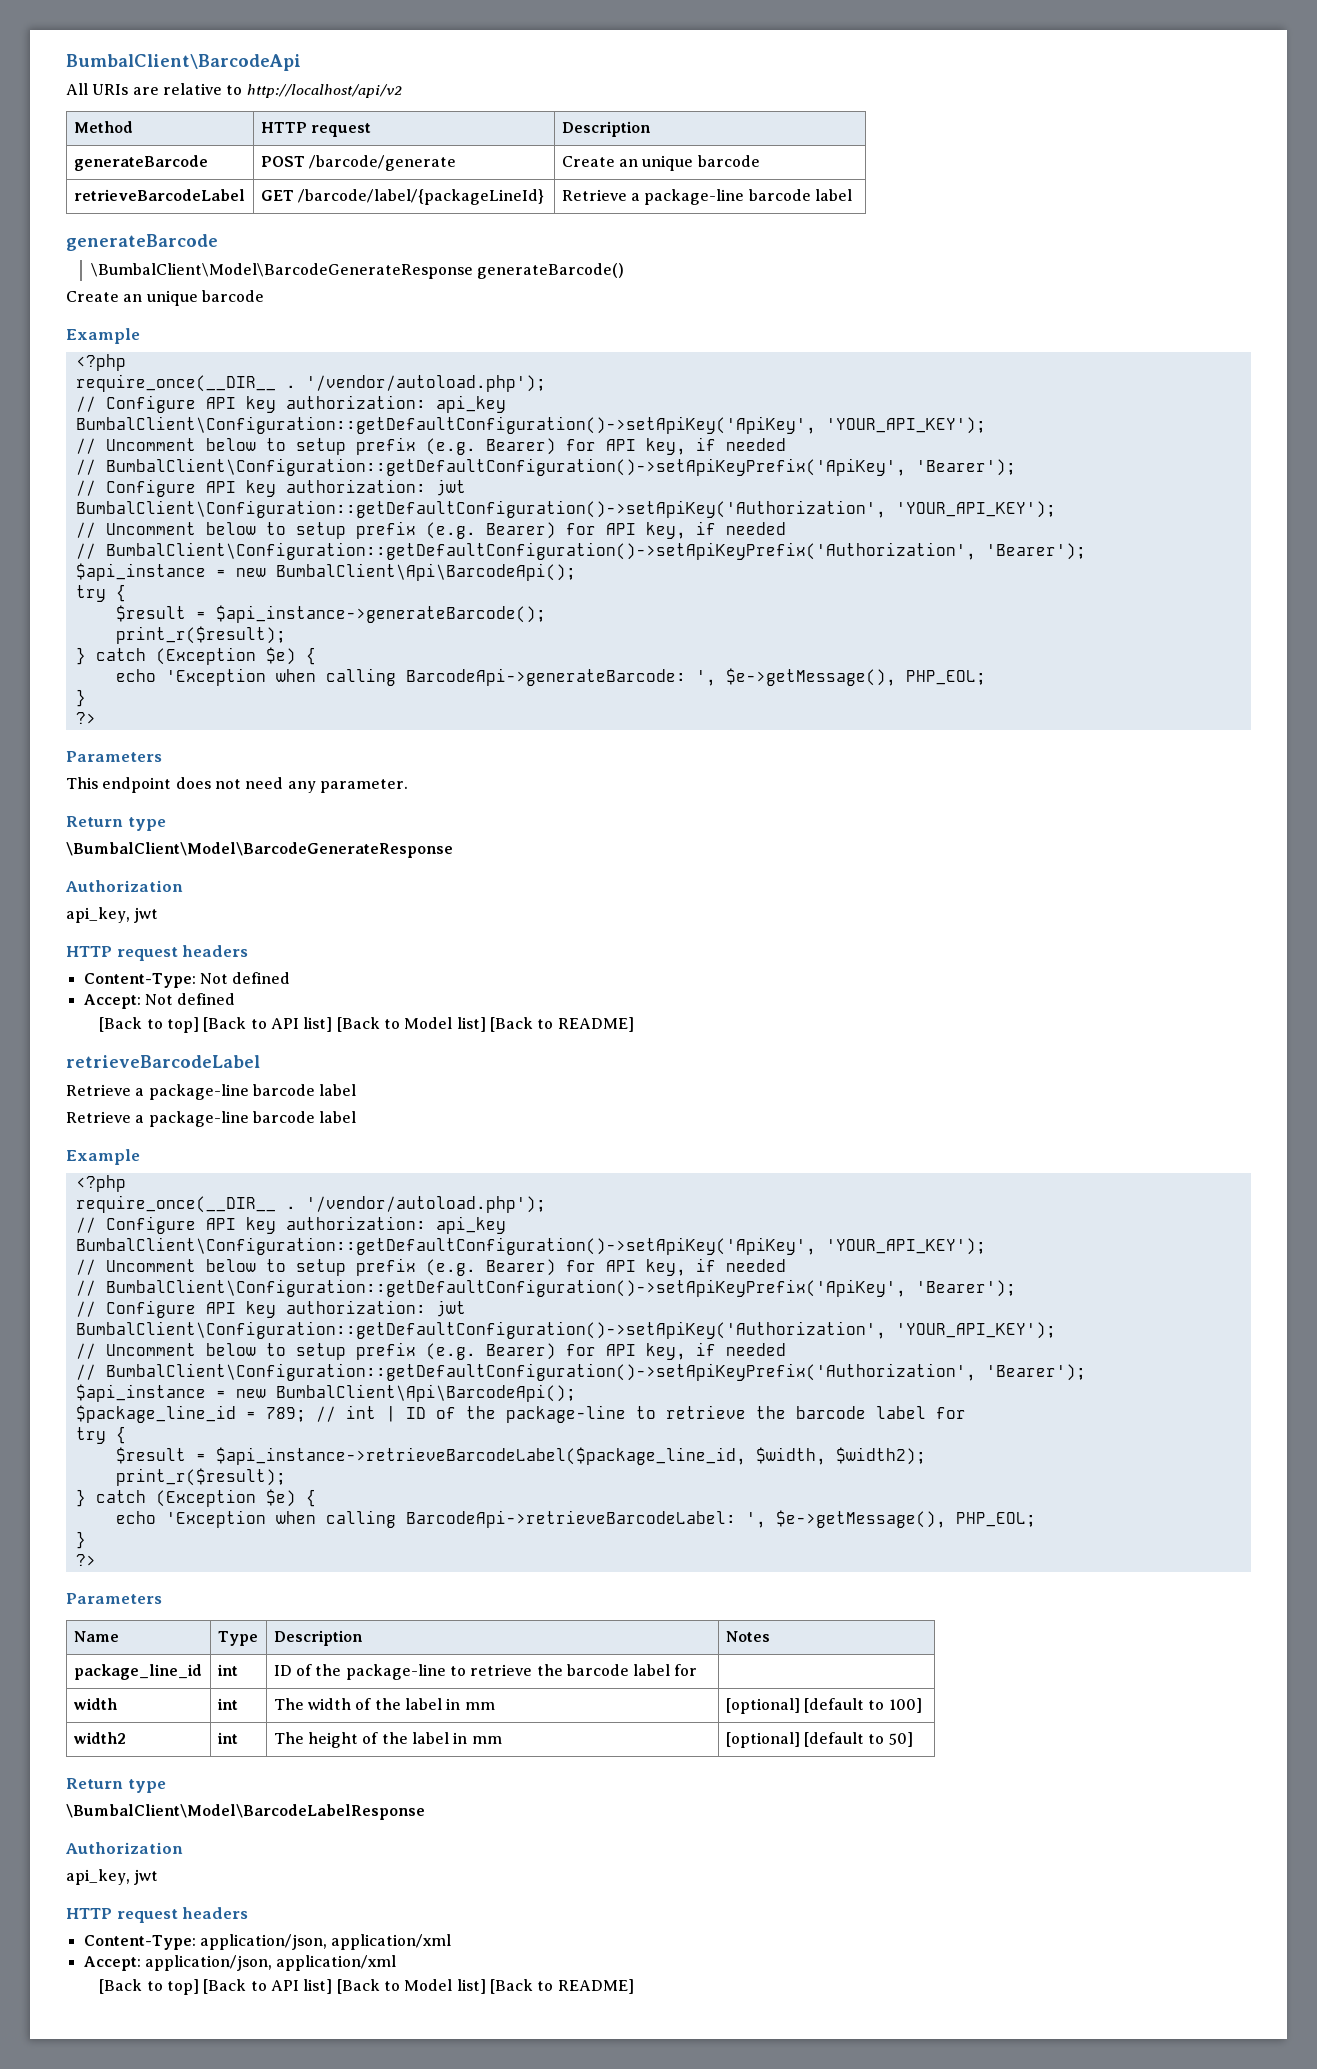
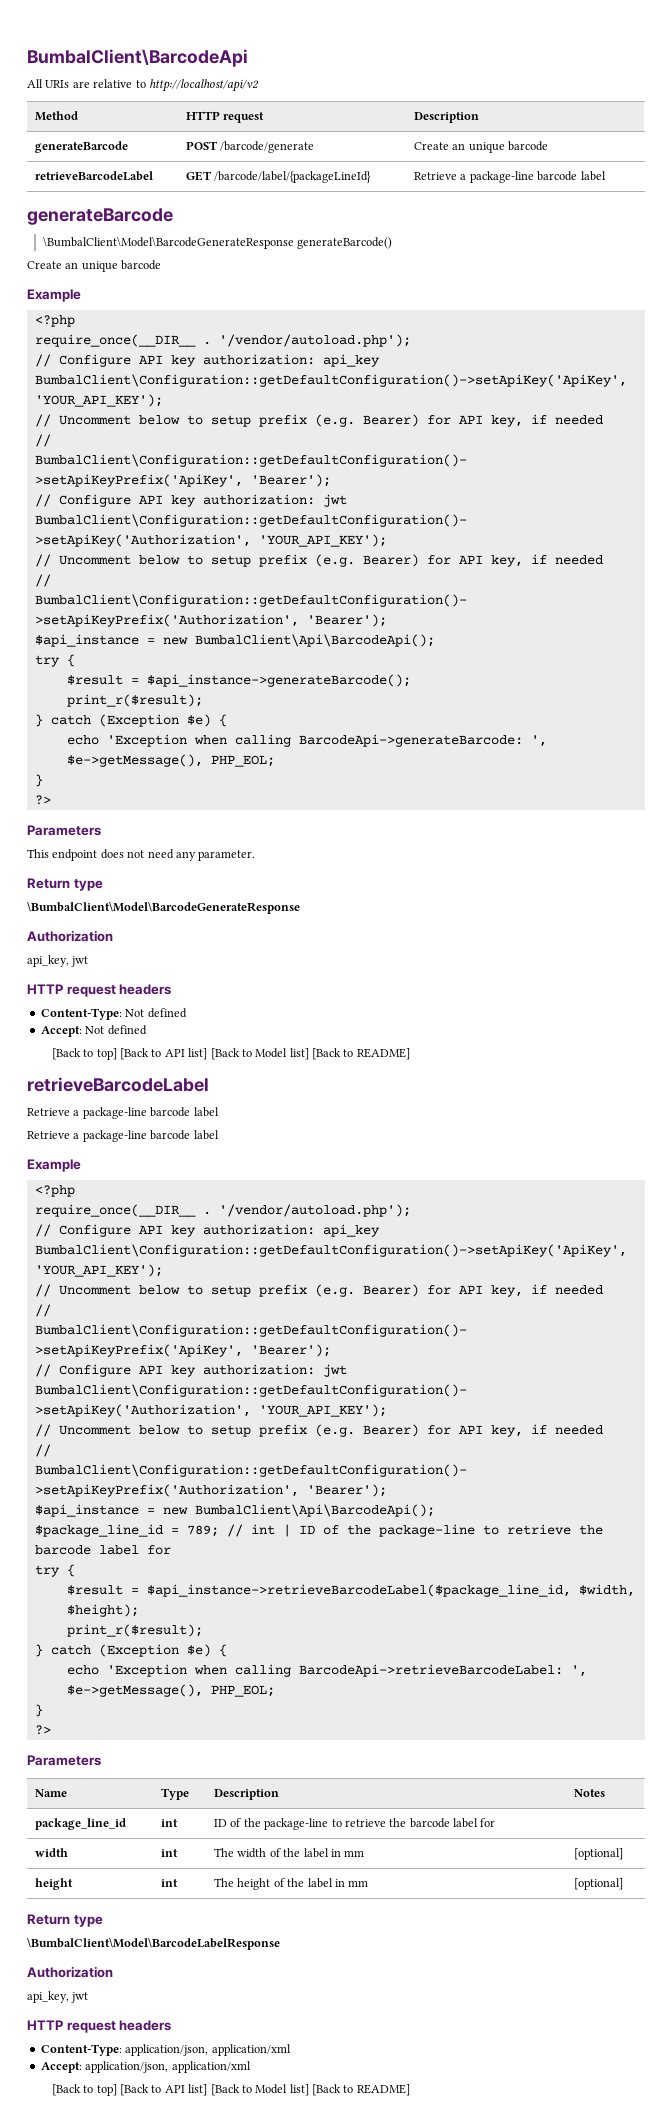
- $result = $api_instance->retrieveBarcodeLabel($package_line_id, $width, $width2);
+ $result = $api_instance->retrieveBarcodeLabel($package_line_id, $width, $height);
- width | int | The width of the label in mm | [optional] [default to 100]
- width2 | int | The height of the label in mm | [optional] [default to 50]
+ width | int | The width of the label in mm | [optional]
+ height | int | The height of the label in mm | [optional]

